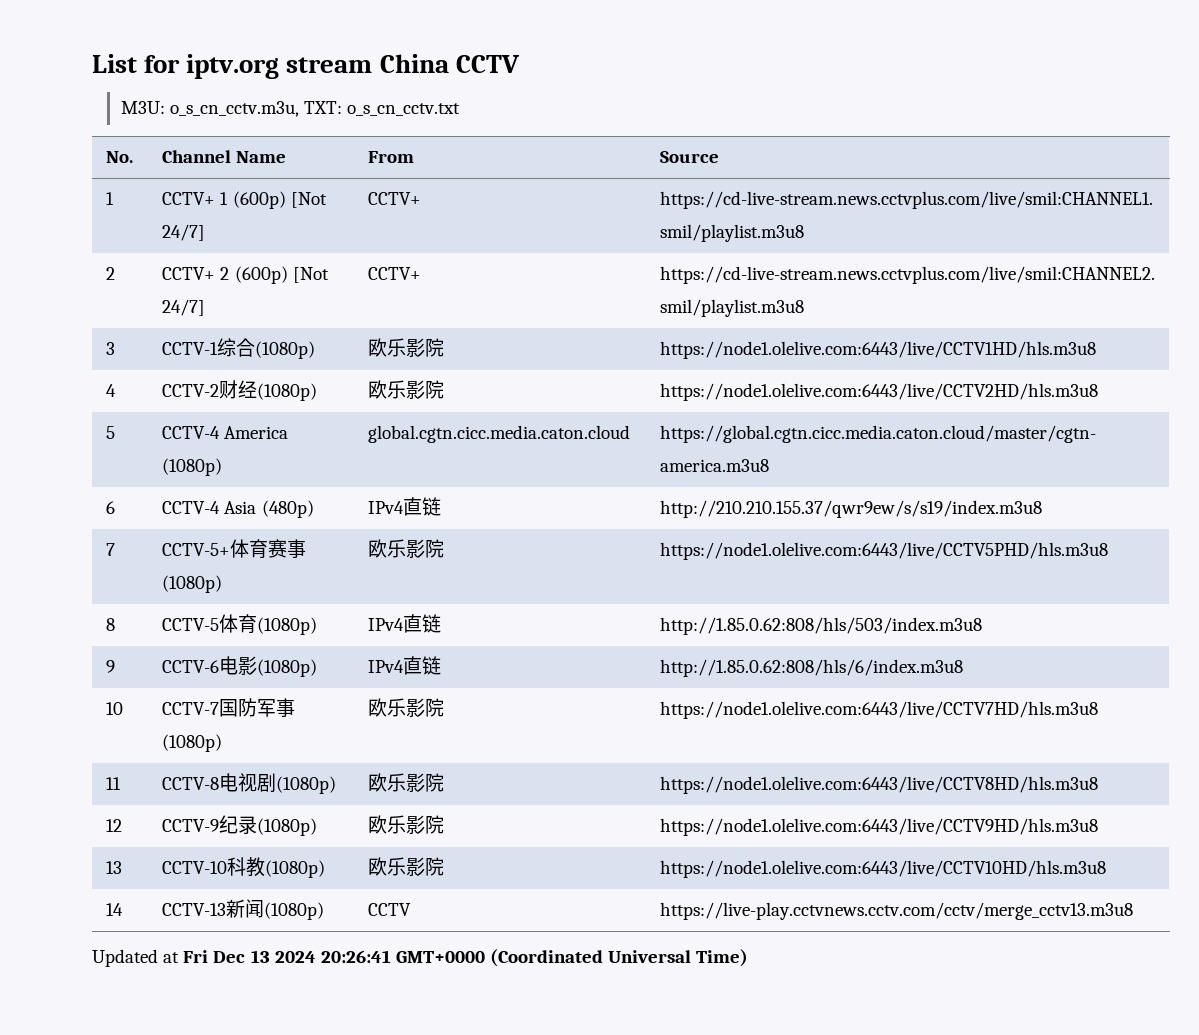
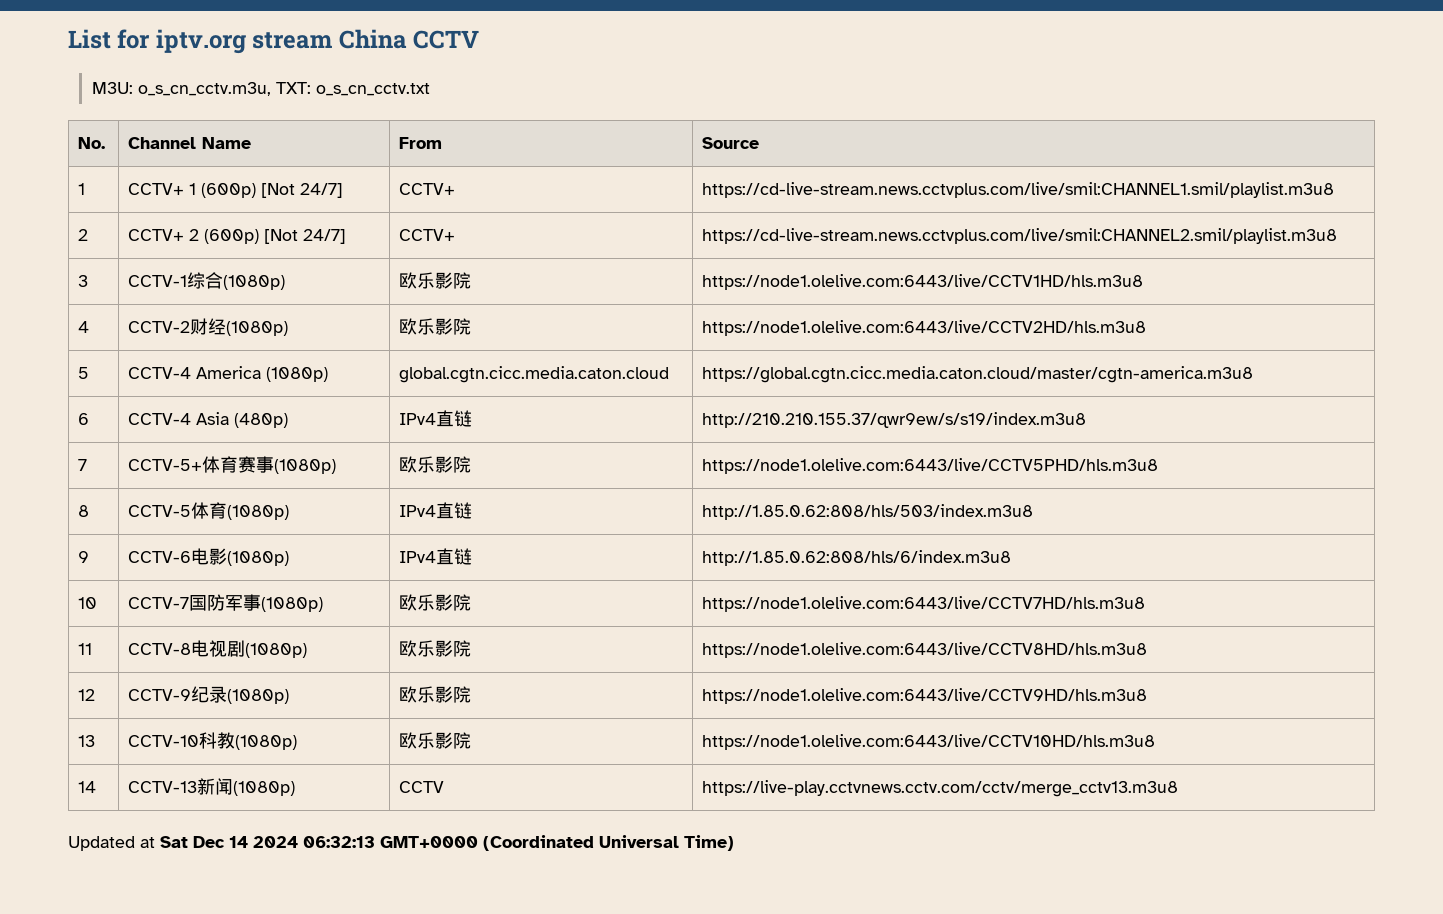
- Updated at Fri Dec 13 2024 20:26:41 GMT+0000 (Coordinated Universal Time)
+ Updated at Sat Dec 14 2024 06:32:13 GMT+0000 (Coordinated Universal Time)

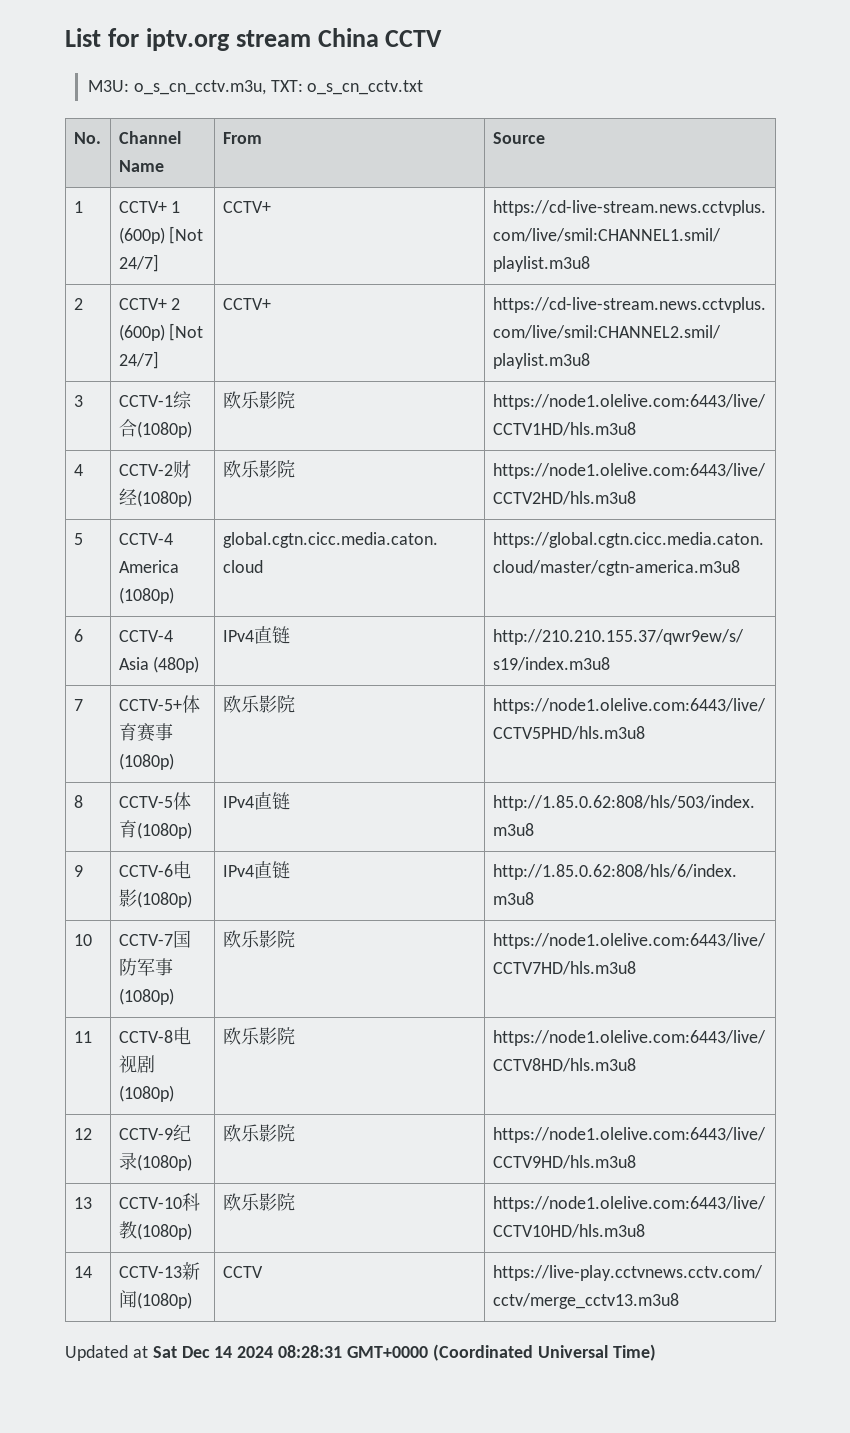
- Updated at Sat Dec 14 2024 06:32:13 GMT+0000 (Coordinated Universal Time)
+ Updated at Sat Dec 14 2024 08:28:31 GMT+0000 (Coordinated Universal Time)

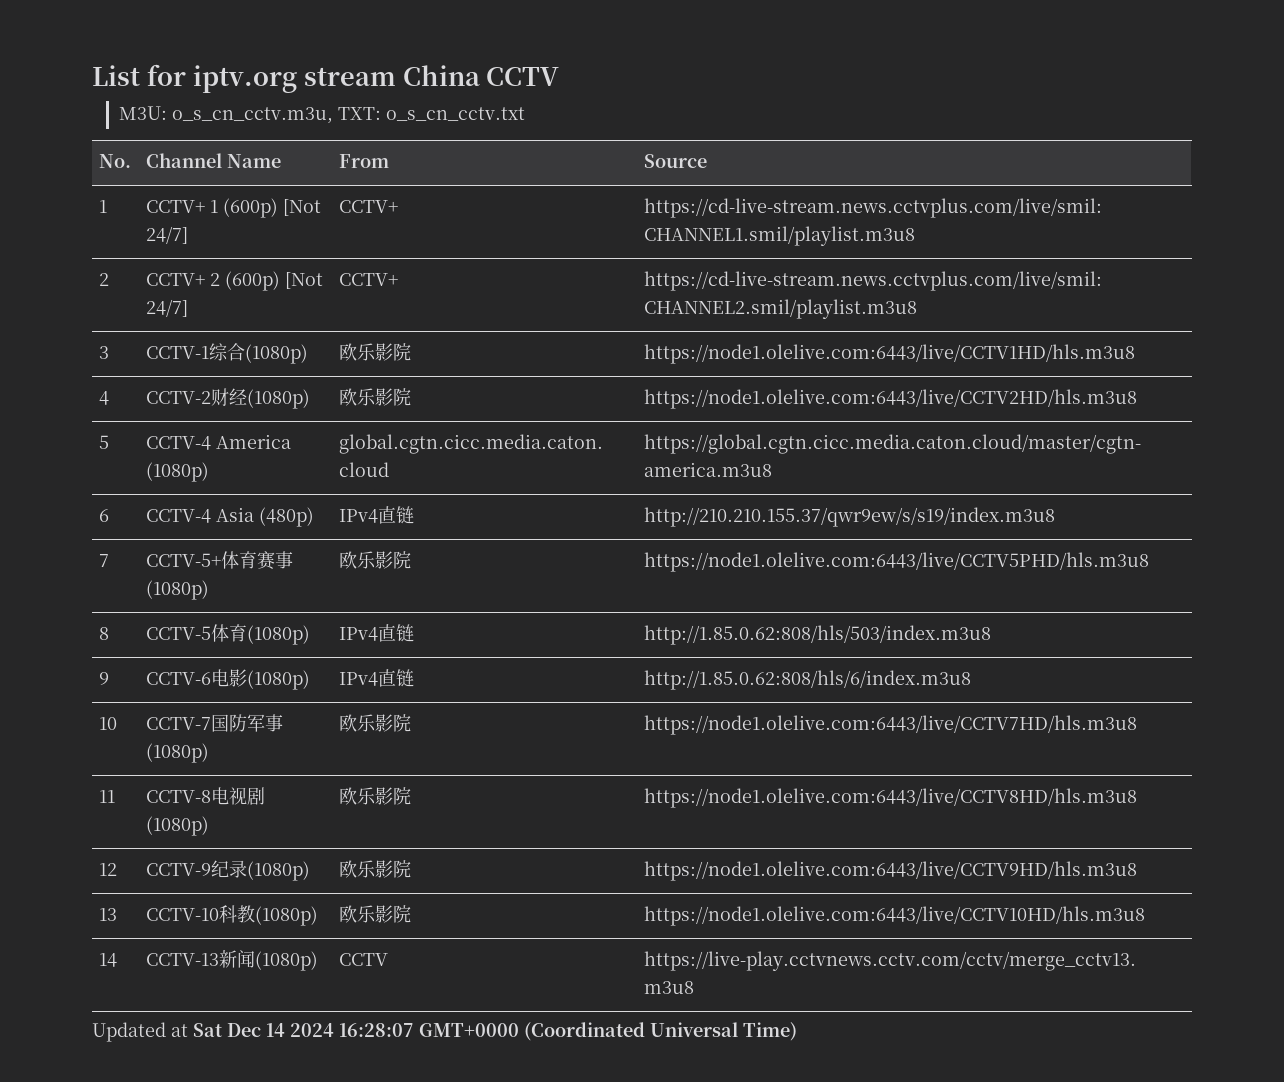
- Updated at Sat Dec 14 2024 08:28:31 GMT+0000 (Coordinated Universal Time)
+ Updated at Sat Dec 14 2024 16:28:07 GMT+0000 (Coordinated Universal Time)

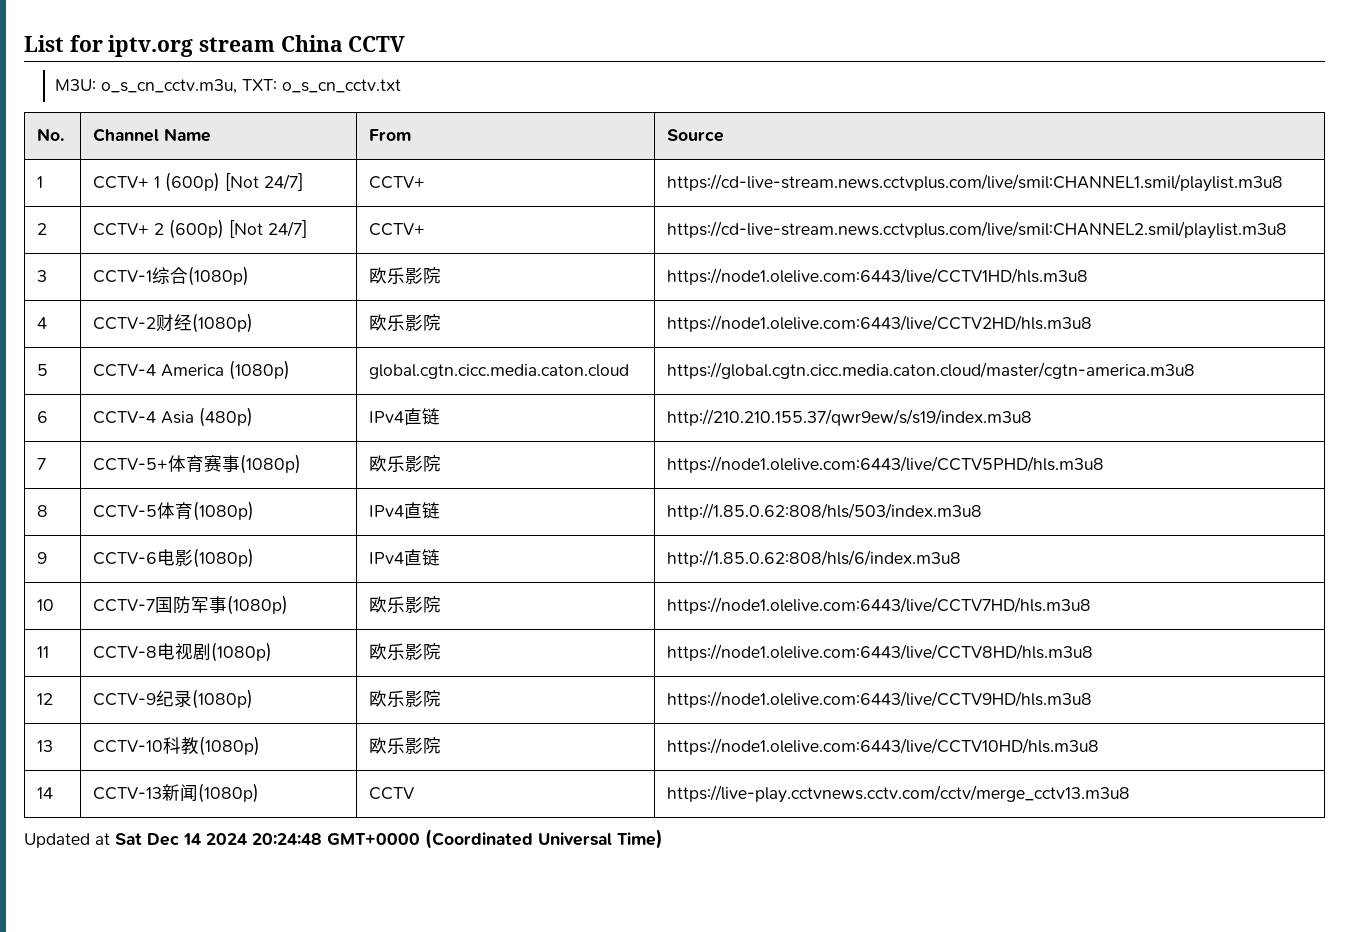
- Updated at Sat Dec 14 2024 16:28:07 GMT+0000 (Coordinated Universal Time)
+ Updated at Sat Dec 14 2024 20:24:48 GMT+0000 (Coordinated Universal Time)

